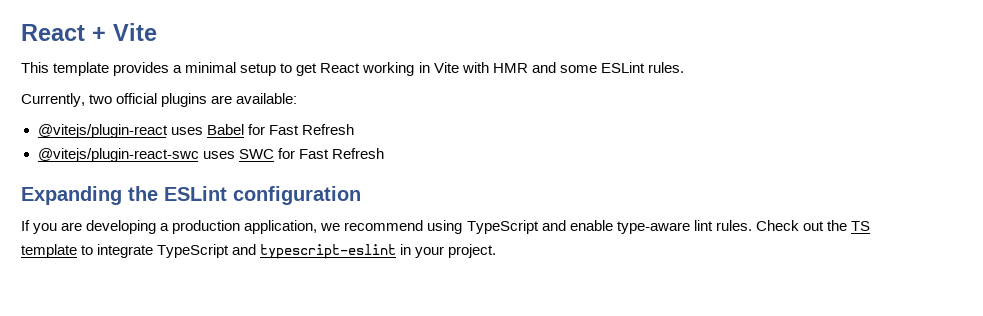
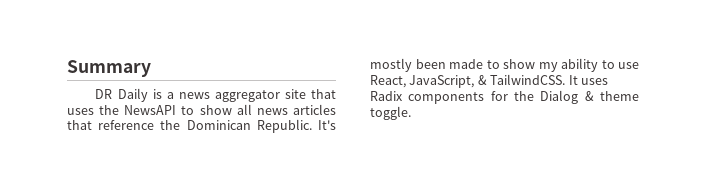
- React + Vite
- This template provides a minimal setup to get React working in Vite with HMR and some ESLint rules.
- Currently, two official plugins are available:
- @vitejs/plugin-react uses Babel for Fast Refresh
- @vitejs/plugin-react-swc uses SWC for Fast Refresh
- Expanding the ESLint configuration
- If you are developing a production application, we recommend using TypeScript and enable type-aware lint rules. Check out the TS template to integrate TypeScript and typescript-eslint in your project.
+ Summary
+ DR Daily is a news aggregator site that uses the NewsAPI to show all news articles that reference the Dominican Republic. It's mostly been made to show my ability to use React, JavaScript, & TailwindCSS. It uses Radix components for the Dialog & theme toggle.

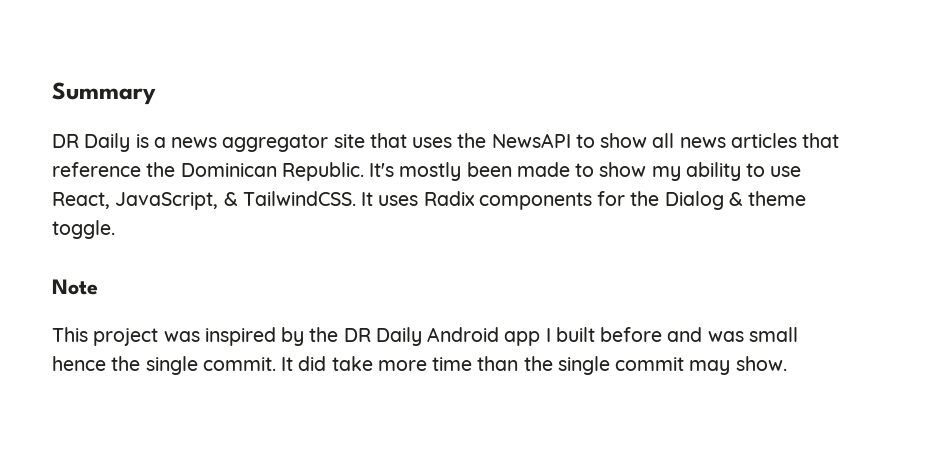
+ Note
+ This project was inspired by the DR Daily Android app I built before and was small hence the single commit. It did take more time than the single commit may show.

